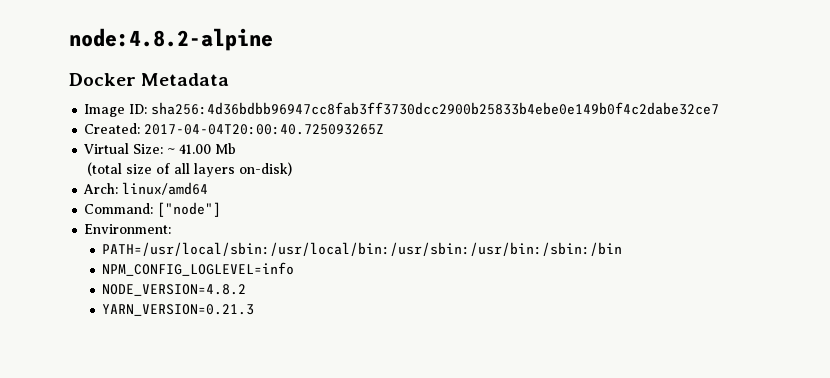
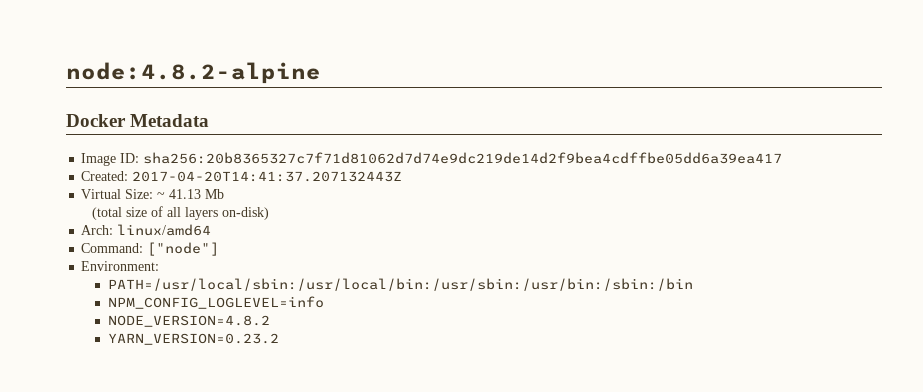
- Image ID: sha256:4d36bdbb96947cc8fab3ff3730dcc2900b25833b4ebe0e149b0f4c2dabe32ce7
+ Image ID: sha256:20b8365327c7f71d81062d7d74e9dc219de14d2f9bea4cdffbe05dd6a39ea417
- Created: 2017-04-04T20:00:40.725093265Z
+ Created: 2017-04-20T14:41:37.207132443Z
- Virtual Size: ~ 41.00 Mb
+ Virtual Size: ~ 41.13 Mb
- YARN_VERSION=0.21.3
+ YARN_VERSION=0.23.2

